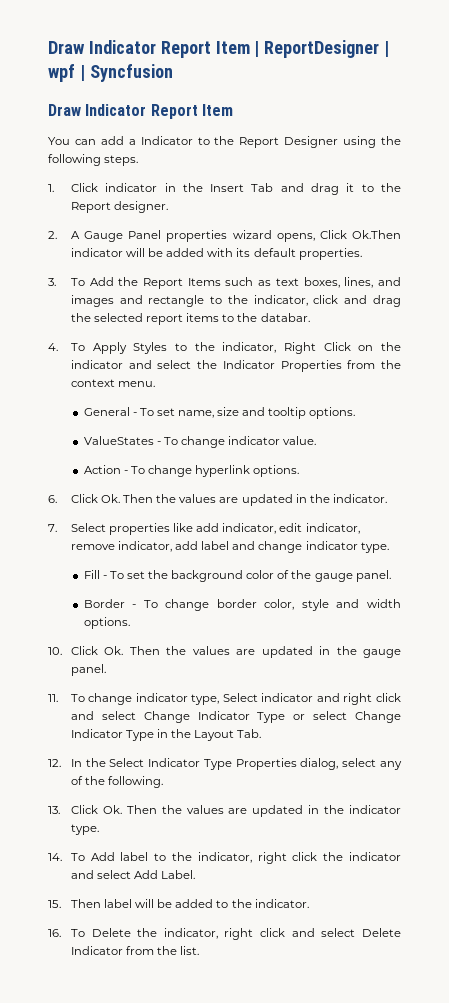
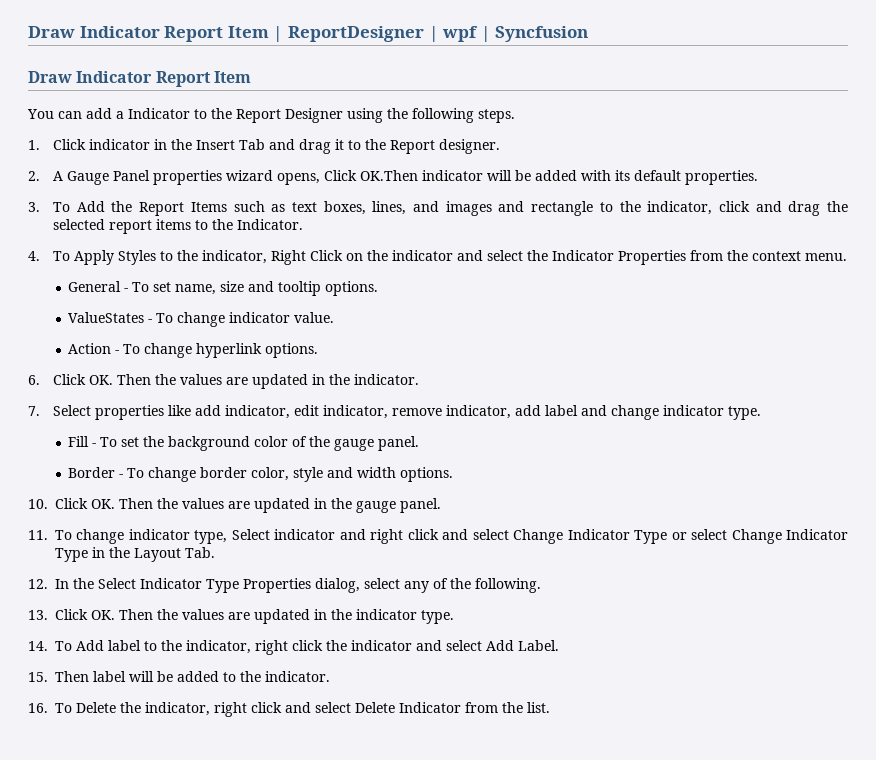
- 2. A Gauge Panel properties wizard opens, Click Ok.Then indicator will be added with its default properties.
+ 2. A Gauge Panel properties wizard opens, Click OK.Then indicator will be added with its default properties.
- 3. To Add the Report Items such as text boxes, lines, and images and rectangle to the indicator, click and drag the selected report items to the databar.
+ 3. To Add the Report Items such as text boxes, lines, and images and rectangle to the indicator, click and drag the selected report items to the Indicator.
- 6. Click Ok. Then the values are updated in the indicator.
+ 6. Click OK. Then the values are updated in the indicator.
- 10. Click Ok. Then the values are updated in the gauge panel.
+ 10. Click OK. Then the values are updated in the gauge panel.
- 13. Click Ok. Then the values are updated in the indicator type.
+ 13. Click OK. Then the values are updated in the indicator type.

